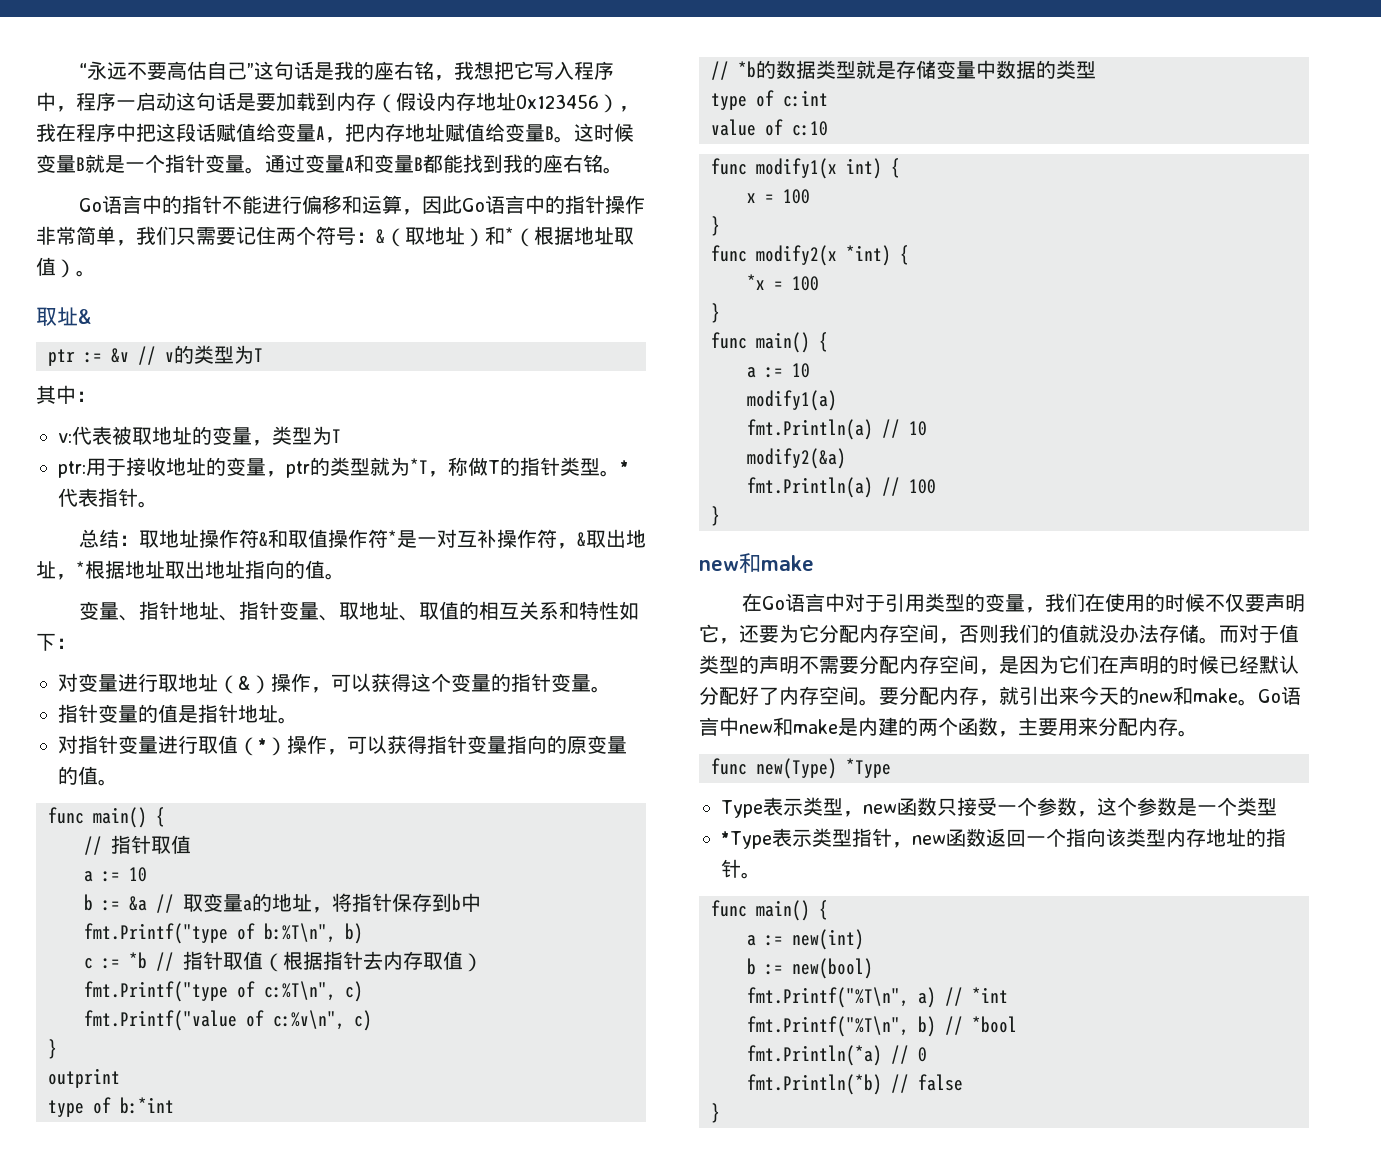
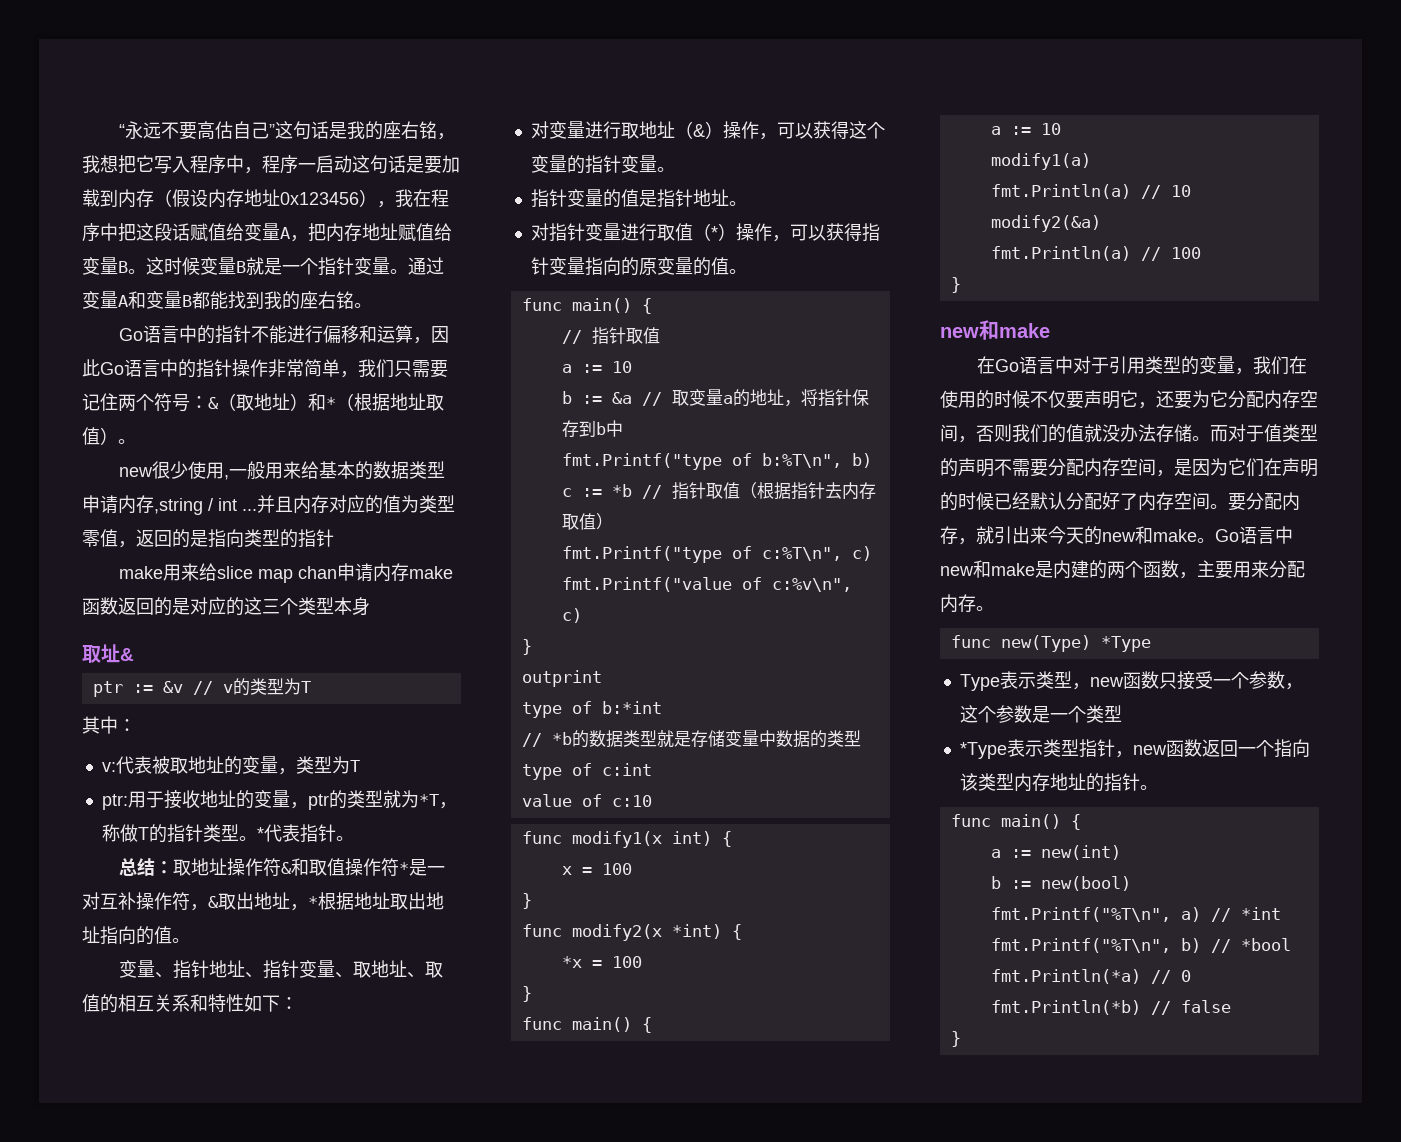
+ new很少使用,一般用来给基本的数据类型申请内存,string / int ...并且内存对应的值为类型零值，返回的是指向类型的指针
+ make用来给slice map chan申请内存make函数返回的是对应的这三个类型本身

